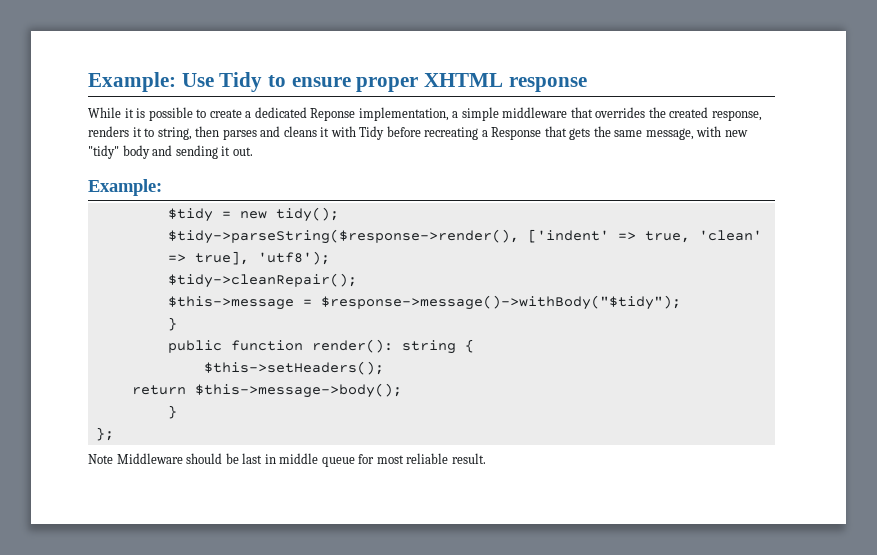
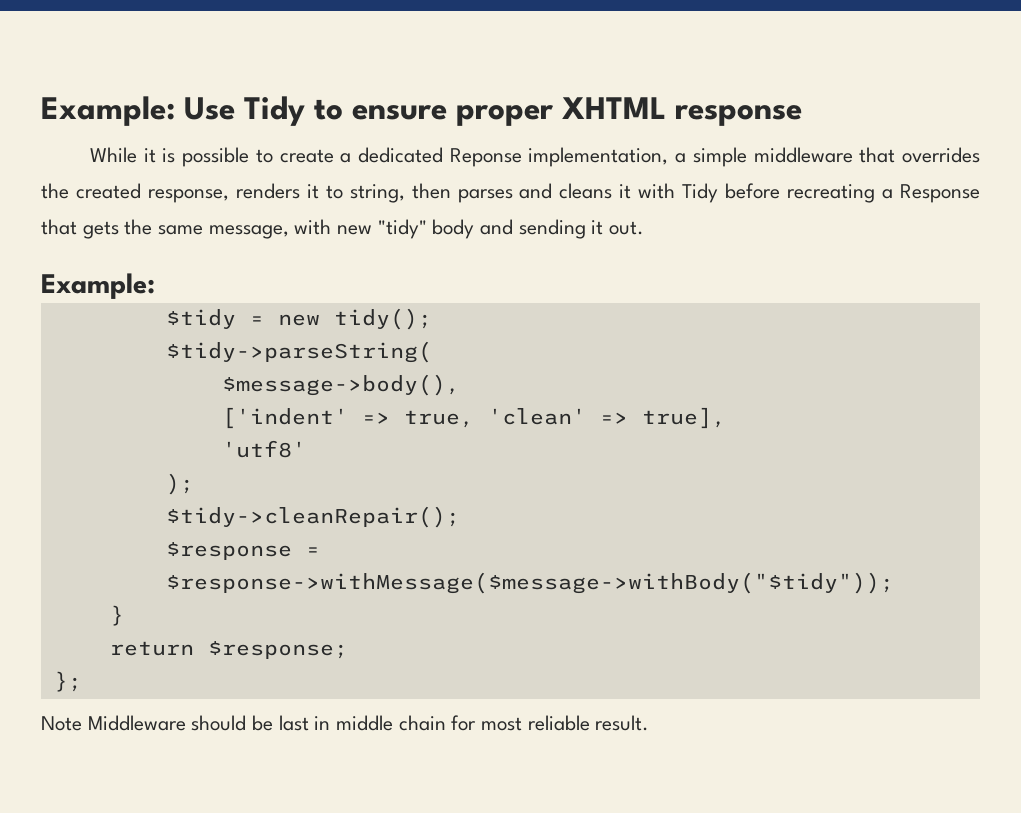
- $tidy->parseString($response->render(), ['indent' => true, 'clean' => true], 'utf8');
+ $tidy->parseString(
+ $message->body(),
+ ['indent' => true, 'clean' => true],
+ 'utf8'
+ );
- $this->message = $response->message()->withBody("$tidy");
+ $response = $response->withMessage($message->withBody("$tidy"));
  }
- public function render(): string {
- $this->setHeaders();
- return $this->message->body();
- }
+ return $response;
- Note Middleware should be last in middle queue for most reliable result.
+ Note Middleware should be last in middle chain for most reliable result.

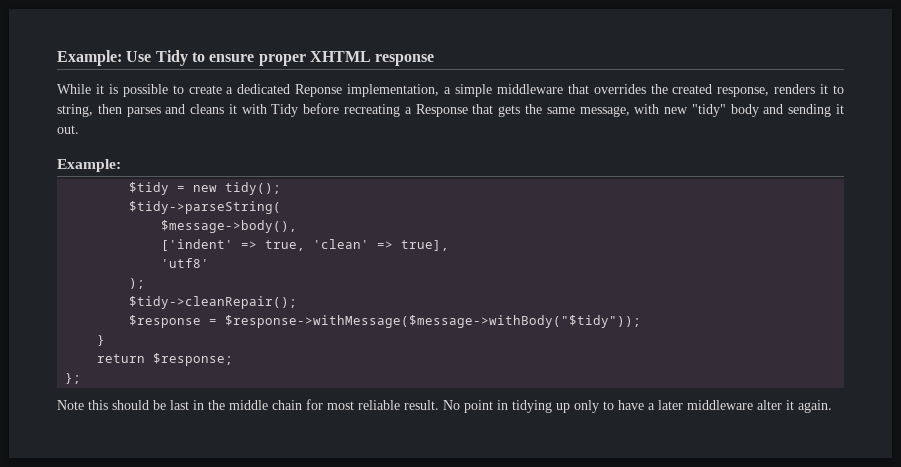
- Note Middleware should be last in middle chain for most reliable result.
+ Note this should be last in the middle chain for most reliable result.
+ No point in tidying up only to have a later middleware alter it again.

